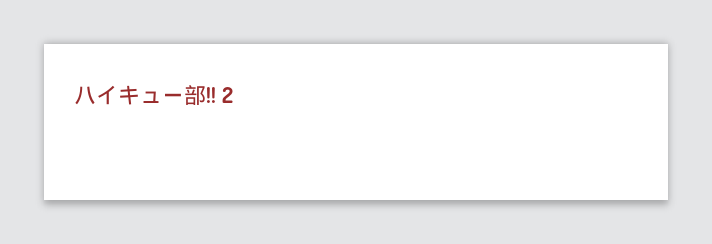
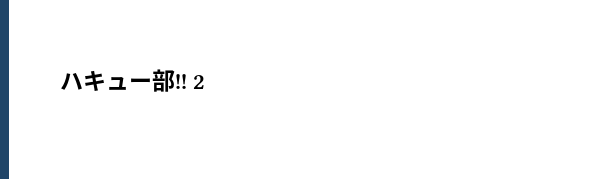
- ハイキュー部!!
+ ハキュー部!!

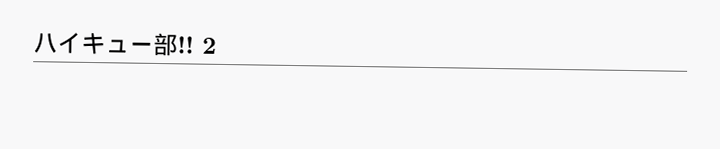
- ハキュー部!!
+ ハイキュー部!!

